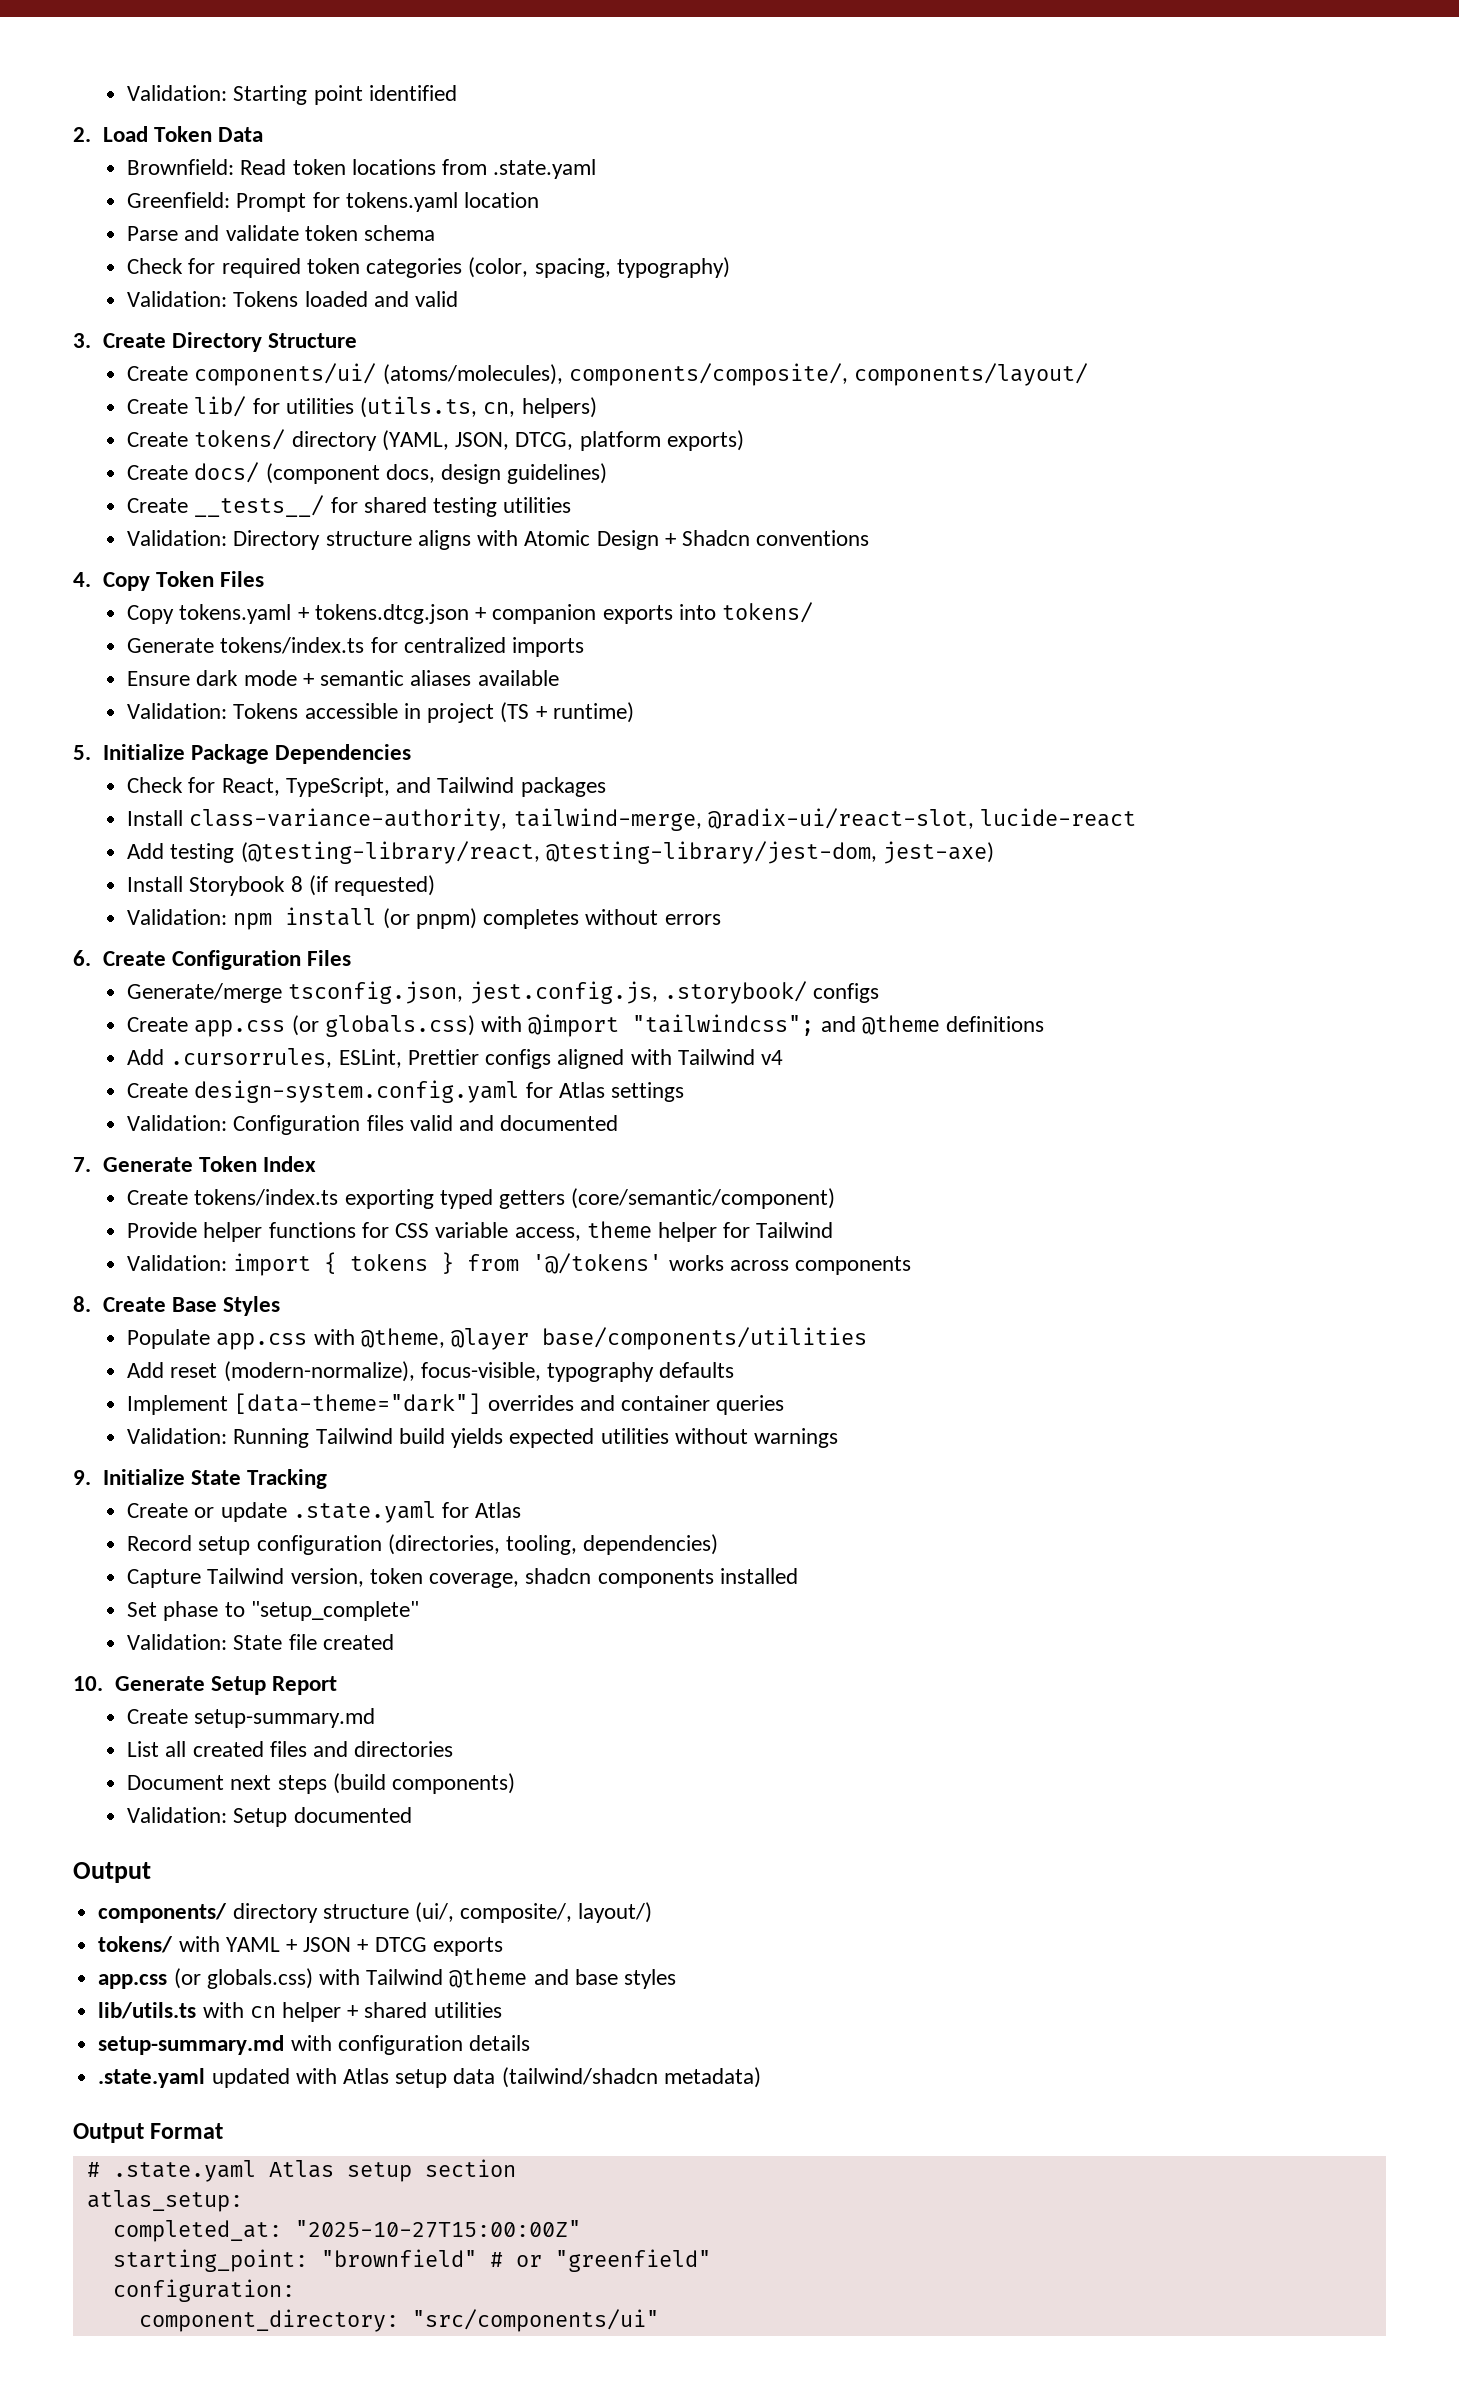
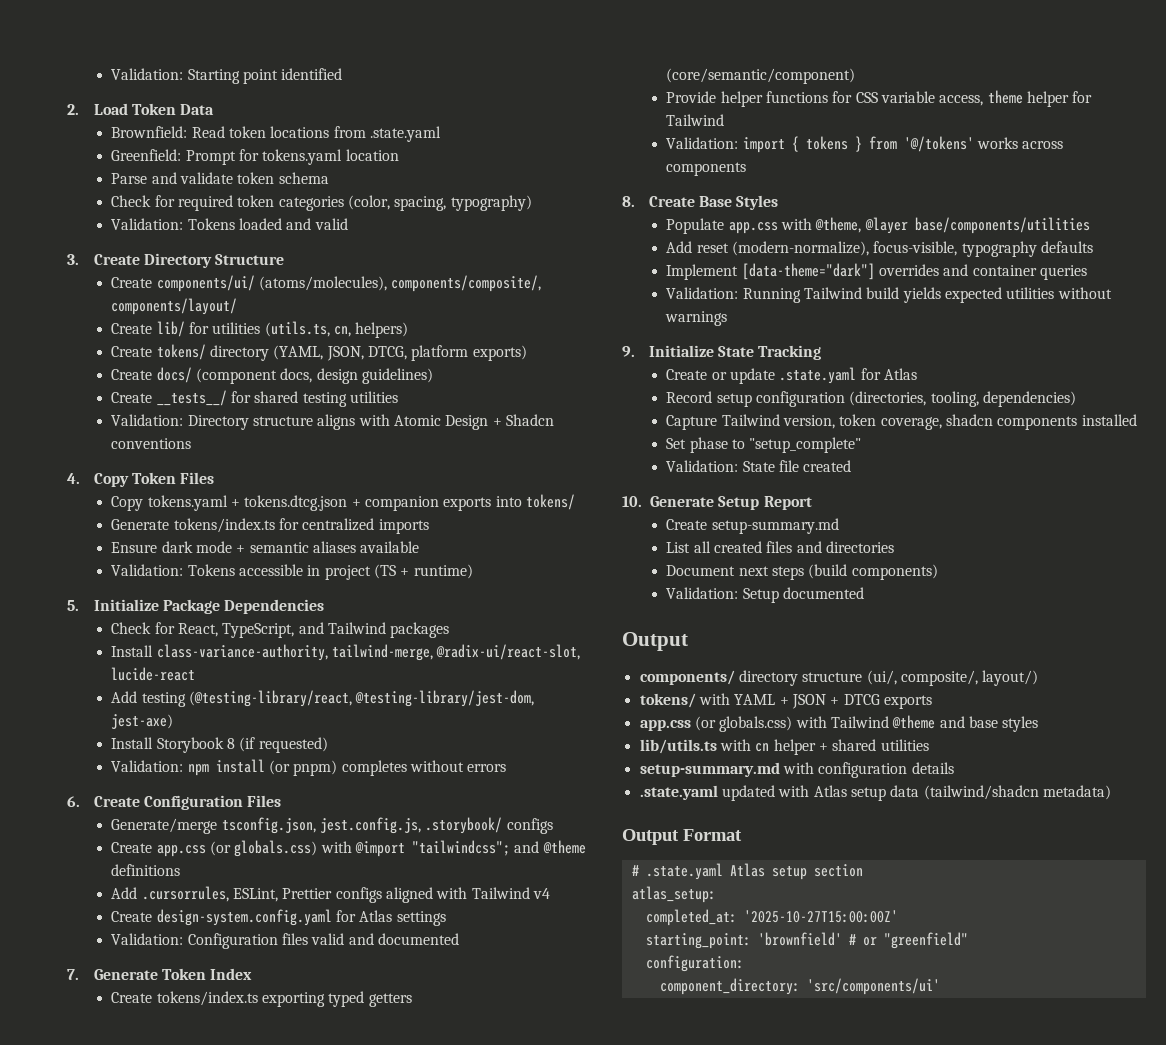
- completed_at: "2025-10-27T15:00:00Z"
+ completed_at: '2025-10-27T15:00:00Z'
- starting_point: "brownfield" # or "greenfield"
+ starting_point: 'brownfield' # or "greenfield"
- component_directory: "src/components/ui"
+ component_directory: 'src/components/ui'

